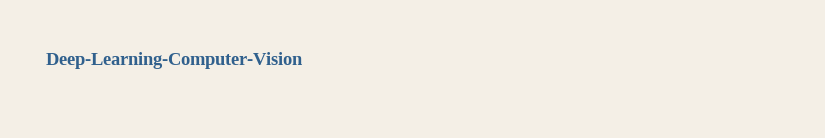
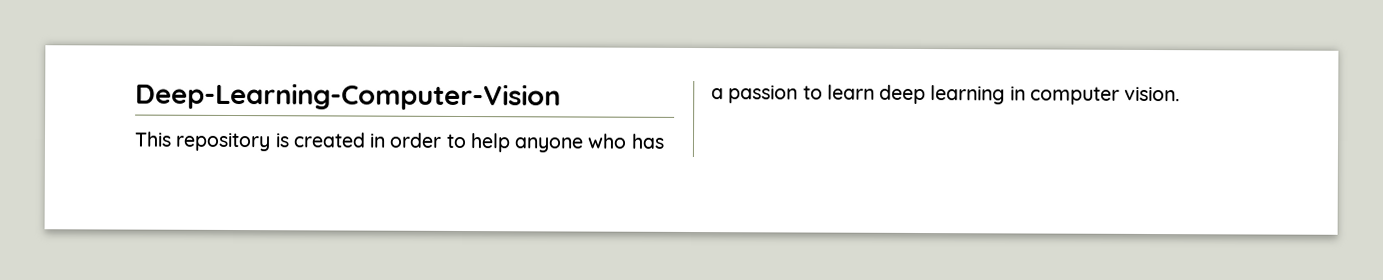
+ This repository is created in order to help anyone who has a passion to learn deep learning in computer vision.

